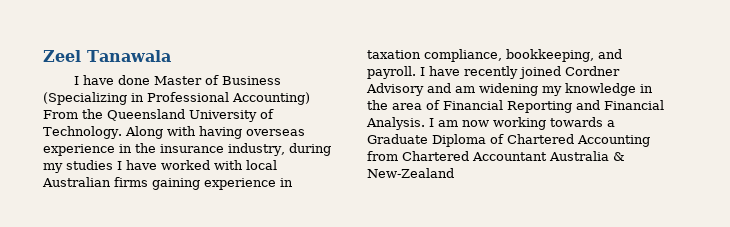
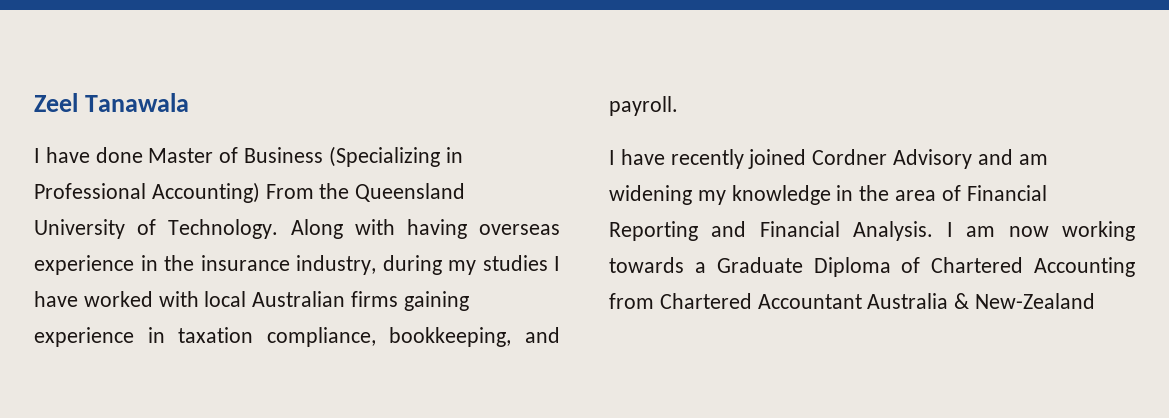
- Along with having overseas experience in the insurance industry, during my studies I have worked with local Australian firms gaining experience in taxation compliance, bookkeeping, and payroll. I have recently joined Cordner Advisory and am widening my knowledge in the area of Financial Reporting and Financial Analysis.
+ Along with having overseas experience in the insurance industry, during my studies I have worked with local Australian firms gaining experience in taxation compliance, bookkeeping, and payroll.
+ I have recently joined Cordner Advisory and am widening my knowledge in the area of Financial Reporting and Financial Analysis.

